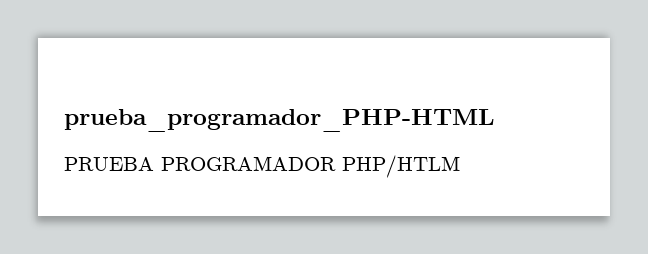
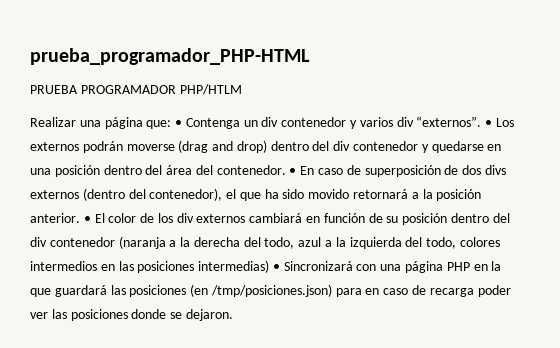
+ Realizar una página que: • Contenga un div contenedor y varios div “externos”. • Los externos podrán moverse (drag and drop) dentro del div contenedor y quedarse en una posición dentro del área del contenedor. • En caso de superposición de dos divs externos (dentro del contenedor), el que ha sido movido retornará a la posición anterior. • El color de los div externos cambiará en función de su posición dentro del div contenedor (naranja a la derecha del todo, azul a la izquierda del todo, colores intermedios en las posiciones intermedias) • Sincronizará con una página PHP en la que guardará las posiciones (en /tmp/posiciones.json) para en caso de recarga poder ver las posiciones donde se dejaron.

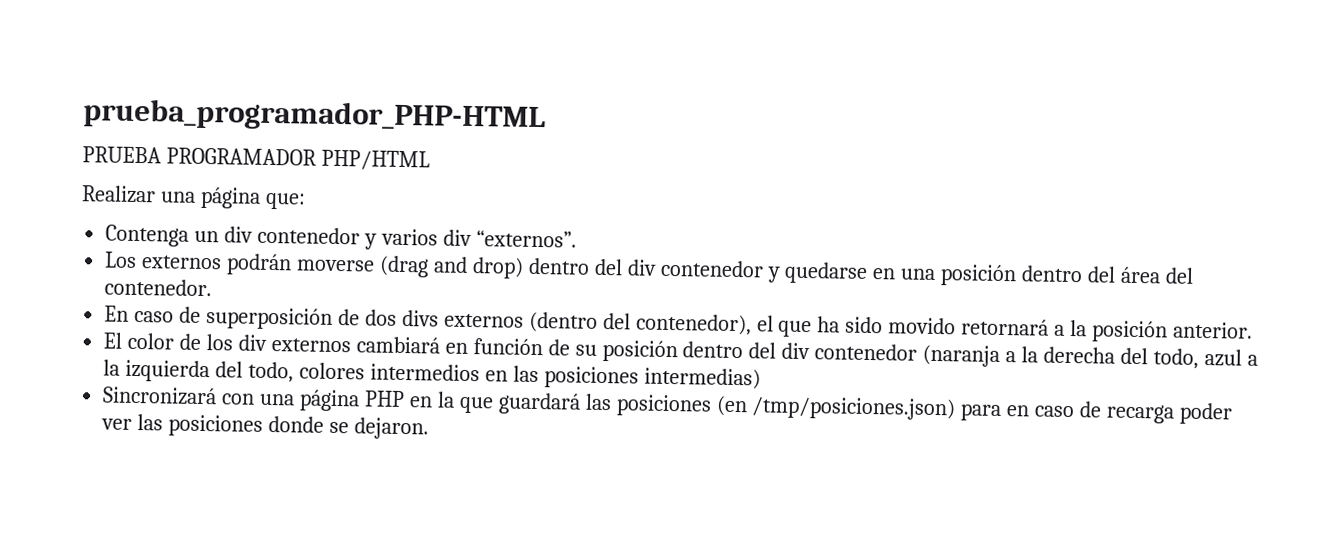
- PRUEBA PROGRAMADOR PHP/HTLM
+ PRUEBA PROGRAMADOR PHP/HTML
- Realizar una página que: • Contenga un div contenedor y varios div “externos”. • Los externos podrán moverse (drag and drop) dentro del div contenedor y quedarse en una posición dentro del área del contenedor. • En caso de superposición de dos divs externos (dentro del contenedor), el que ha sido movido retornará a la posición anterior. • El color de los div externos cambiará en función de su posición dentro del div contenedor (naranja a la derecha del todo, azul a la izquierda del todo, colores intermedios en las posiciones intermedias) • Sincronizará con una página PHP en la que guardará las posiciones (en /tmp/posiciones.json) para en caso de recarga poder ver las posiciones donde se dejaron.
+ Realizar una página que:
+ Contenga un div contenedor y varios div “externos”.
+ Los externos podrán moverse (drag and drop) dentro del div contenedor y quedarse en una posición dentro del área del contenedor.
+ En caso de superposición de dos divs externos (dentro del contenedor), el que ha sido movido retornará a la posición anterior.
+ El color de los div externos cambiará en función de su posición dentro del div contenedor (naranja a la derecha del todo, azul a la izquierda del todo, colores intermedios en las posiciones intermedias)
+ Sincronizará con una página PHP en la que guardará las posiciones (en /tmp/posiciones.json) para en caso de recarga poder ver las posiciones donde se dejaron.

